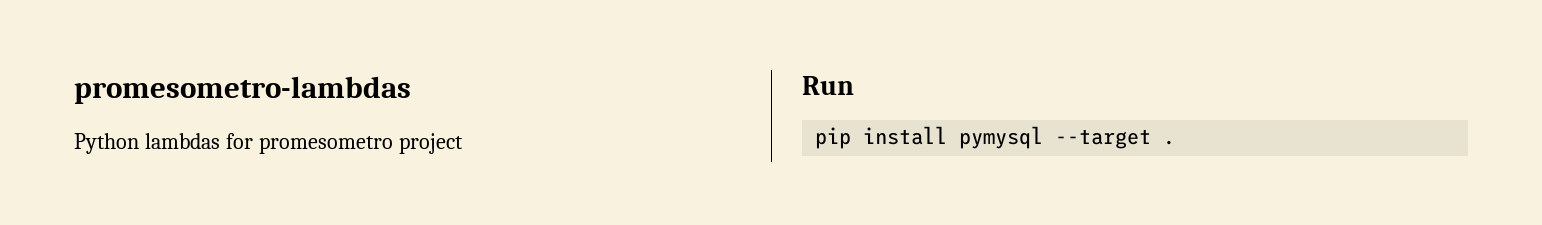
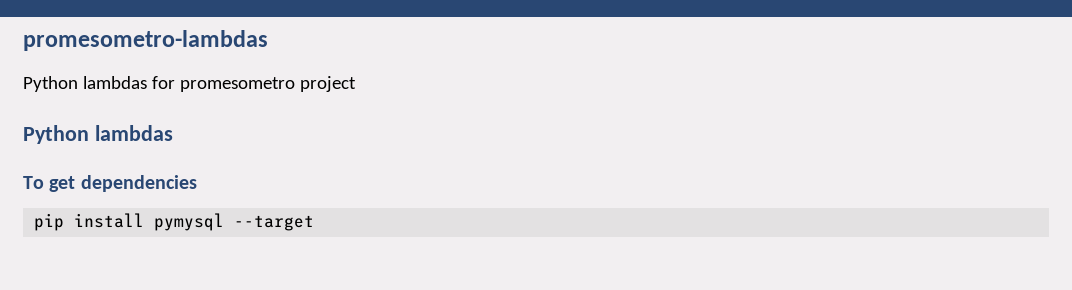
  Python lambdas for promesometro project
- Run
+ Python lambdas
+ To get dependencies
- pip install pymysql --target .
+ pip install pymysql --target

